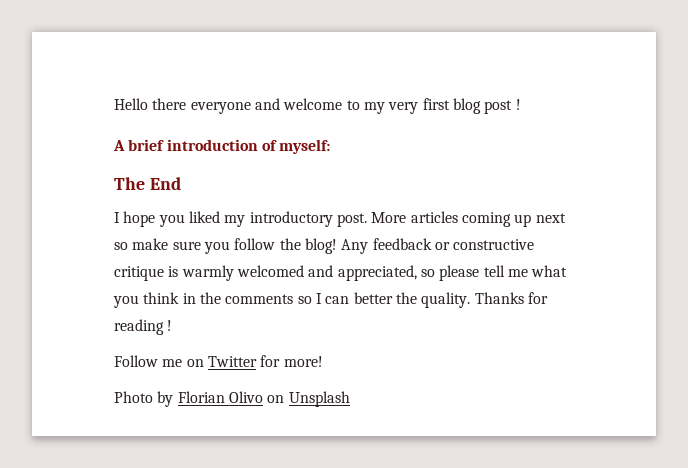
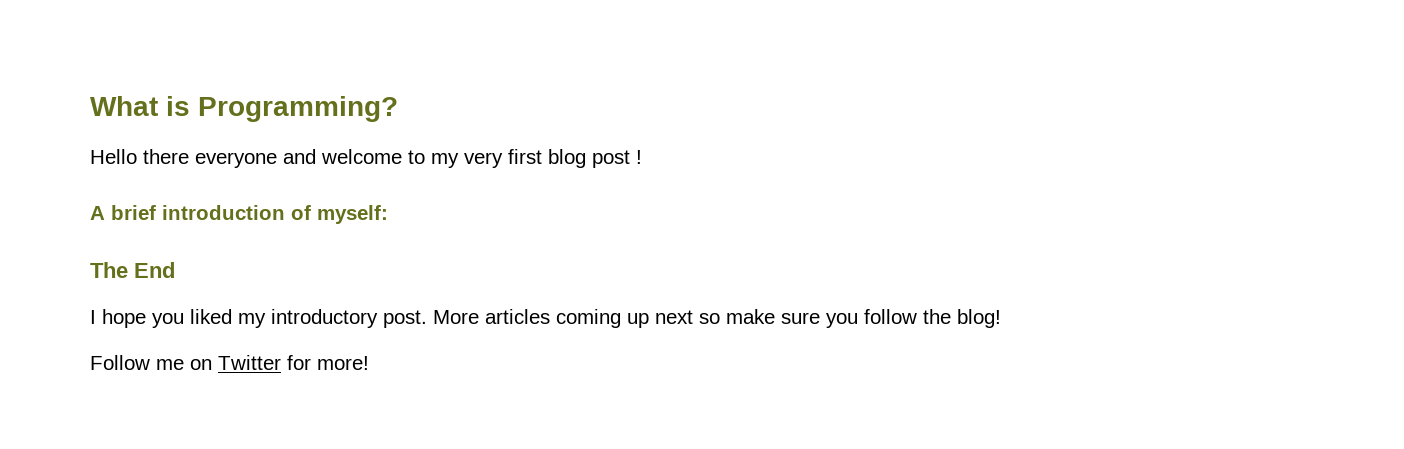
+ What is Programming?
- Any feedback or constructive critique is warmly welcomed and appreciated, so please tell me what you think in the comments so I can better the quality. Thanks for reading !
- Photo by Florian Olivo on Unsplash

